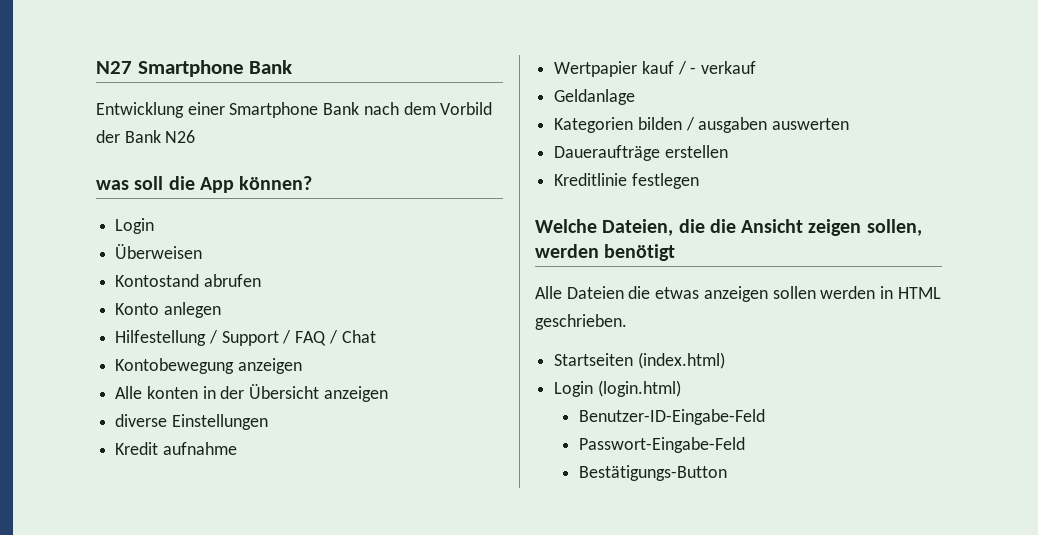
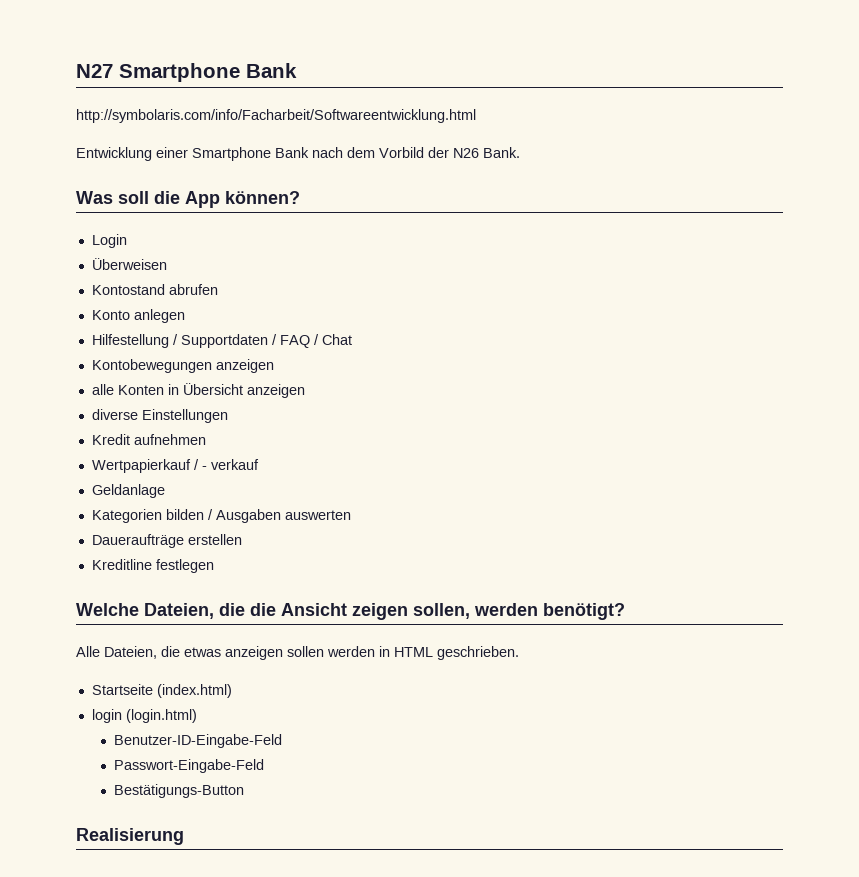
+ http://symbolaris.com/info/Facharbeit/Softwareentwicklung.html
- Entwicklung einer Smartphone Bank nach dem Vorbild der Bank N26
- was soll die App können?
+ Entwicklung einer Smartphone Bank nach dem Vorbild der N26 Bank.
+ Was soll die App können?
- Hilfestellung / Support / FAQ / Chat
+ Hilfestellung / Supportdaten / FAQ / Chat
- Kontobewegung anzeigen
- Alle konten in der Übersicht anzeigen
+ Kontobewegungen anzeigen
+ alle Konten in Übersicht anzeigen
- Kredit aufnahme
- Wertpapier kauf / - verkauf
+ Kredit aufnehmen
+ Wertpapierkauf / - verkauf
- Kategorien bilden / ausgaben auswerten
+ Kategorien bilden / Ausgaben auswerten
- Kreditlinie festlegen
+ Kreditline festlegen
- Welche Dateien, die die Ansicht zeigen sollen, werden benötigt
- Alle Dateien die etwas anzeigen sollen werden in HTML geschrieben.
+ Welche Dateien, die die Ansicht zeigen sollen, werden benötigt?
+ Alle Dateien, die etwas anzeigen sollen werden in HTML geschrieben.
- Startseiten (index.html)
+ Startseite (index.html)
- Login (login.html)
+ login (login.html)
+ Realisierung

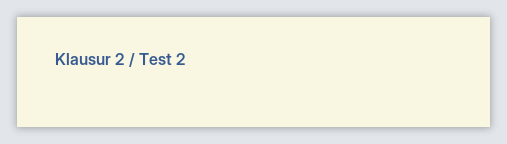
- N27 Smartphone Bank
- http://symbolaris.com/info/Facharbeit/Softwareentwicklung.html
- Entwicklung einer Smartphone Bank nach dem Vorbild der N26 Bank.
- Was soll die App können?
- Login
- Überweisen
- Kontostand abrufen
- Konto anlegen
- Hilfestellung / Supportdaten / FAQ / Chat
- Kontobewegungen anzeigen
- alle Konten in Übersicht anzeigen
- diverse Einstellungen
- Kredit aufnehmen
- Wertpapierkauf / - verkauf
- Geldanlage
- Kategorien bilden / Ausgaben auswerten
- Daueraufträge erstellen
- Kreditline festlegen
- Welche Dateien, die die Ansicht zeigen sollen, werden benötigt?
- Alle Dateien, die etwas anzeigen sollen werden in HTML geschrieben.
- Startseite (index.html)
- login (login.html)
- Benutzer-ID-Eingabe-Feld
- Passwort-Eingabe-Feld
- Bestätigungs-Button
- Realisierung
+ Klausur 2 / Test 2

